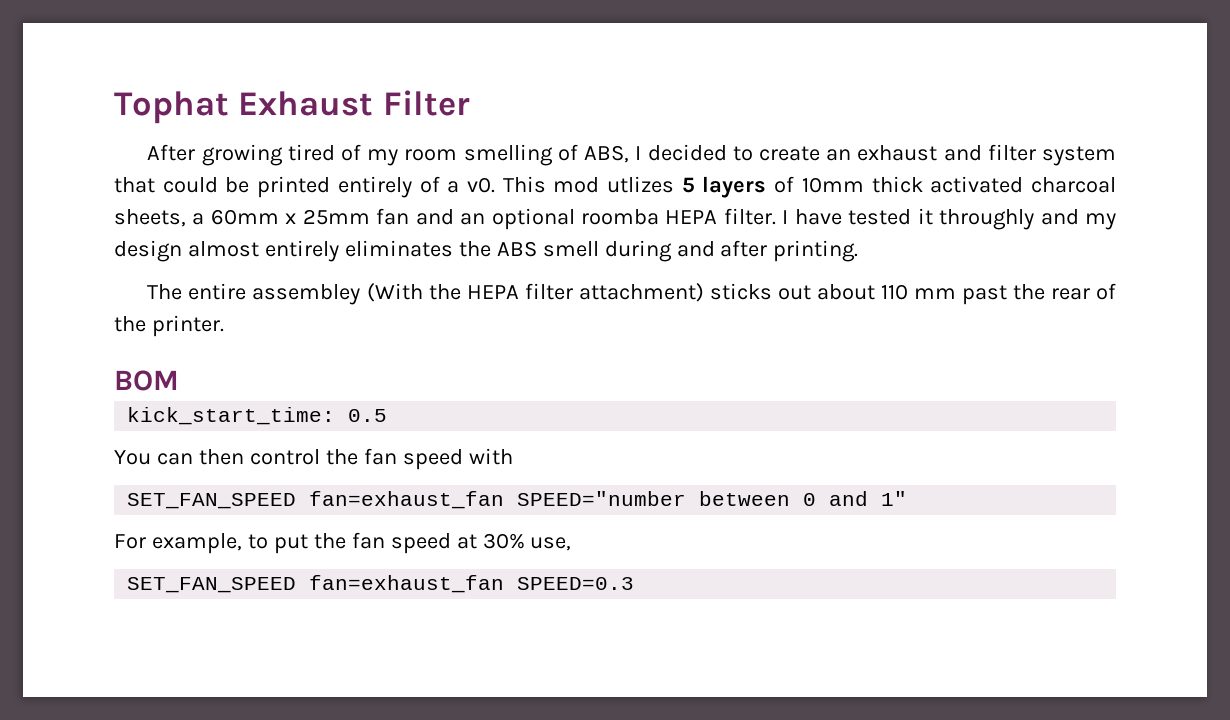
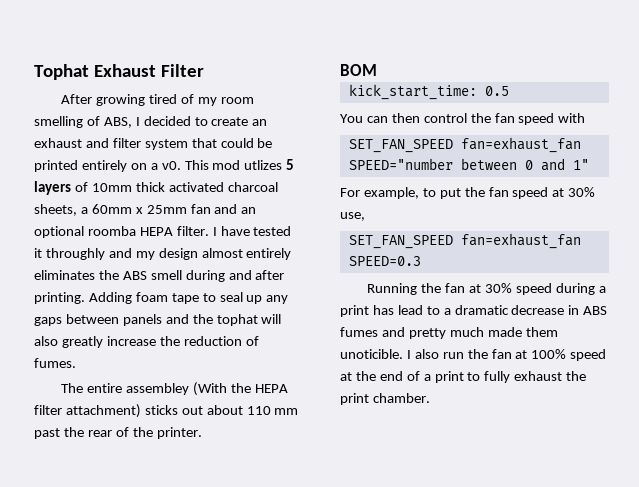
- After growing tired of my room smelling of ABS, I decided to create an exhaust and filter system that could be printed entirely of a v0.
+ After growing tired of my room smelling of ABS, I decided to create an exhaust and filter system that could be printed entirely on a v0.
+ Adding foam tape to seal up any gaps between panels and the tophat will also greatly increase the reduction of fumes.
+ Running the fan at 30% speed during a print has lead to a dramatic decrease in ABS fumes and pretty much made them unoticible. I also run the fan at 100% speed at the end of a print to fully exhaust the print chamber.

